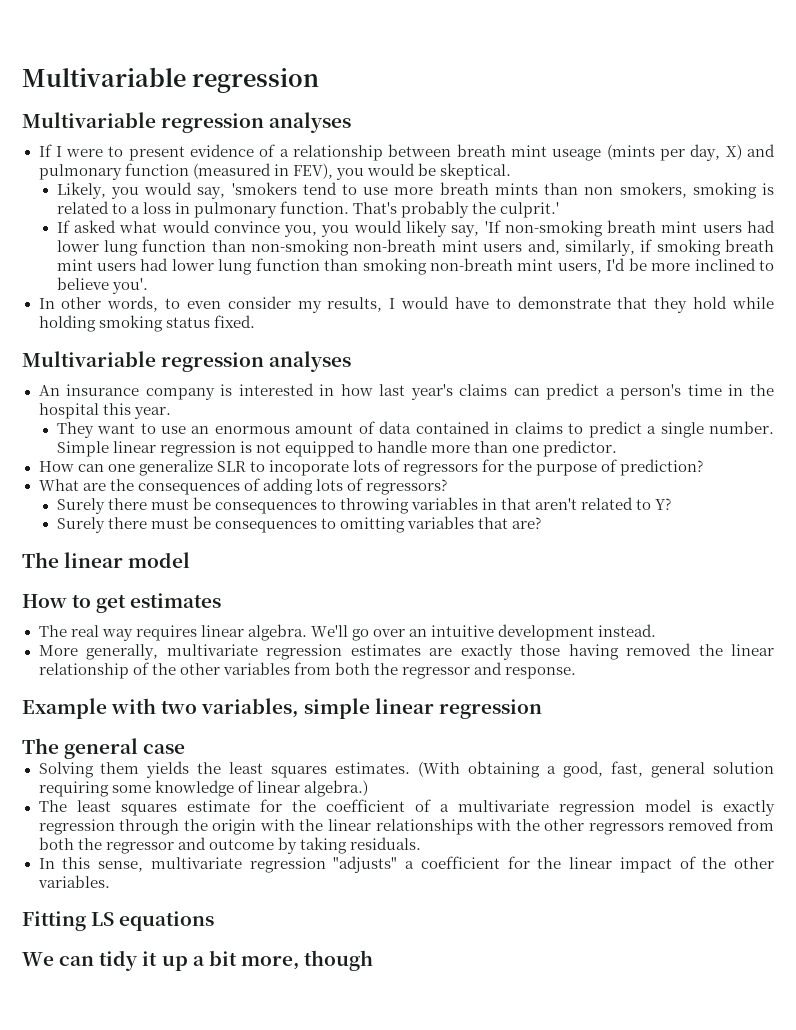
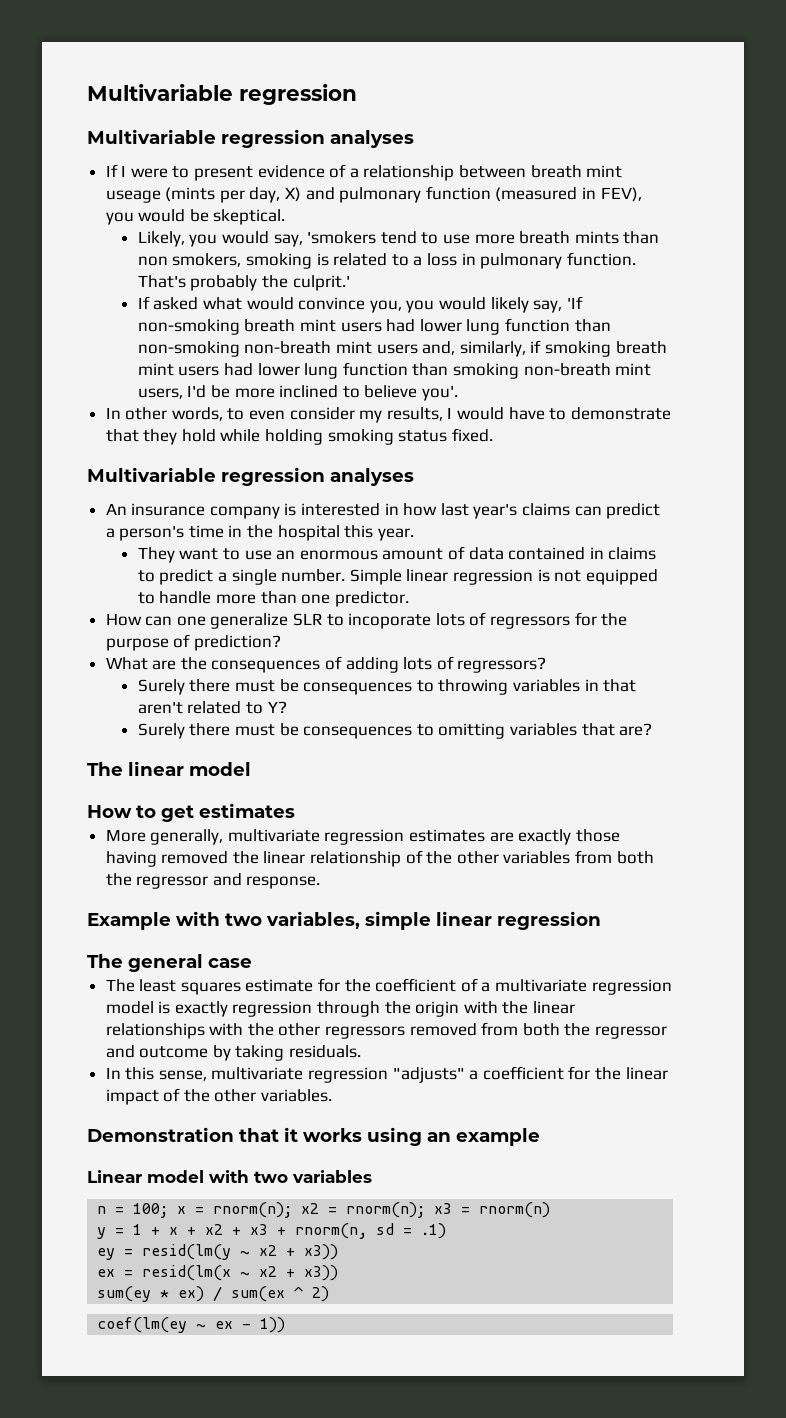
- The real way requires linear algebra. We'll go over an intuitive development instead.
- Solving them yields the least squares estimates. (With obtaining a good, fast, general solution requiring some knowledge of linear algebra.)
- Fitting LS equations
- We can tidy it up a bit more, though
+ Demonstration that it works using an example
+ Linear model with two variables
+ n = 100; x = rnorm(n); x2 = rnorm(n); x3 = rnorm(n)
+ y = 1 + x + x2 + x3 + rnorm(n, sd = .1)
+ ey = resid(lm(y ~ x2 + x3))
+ ex = resid(lm(x ~ x2 + x3))
+ sum(ey * ex) / sum(ex ^ 2)
+ coef(lm(ey ~ ex - 1))

